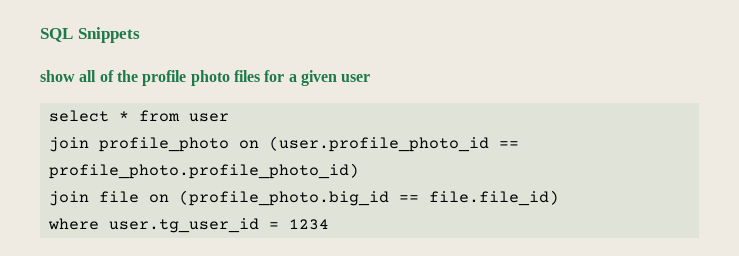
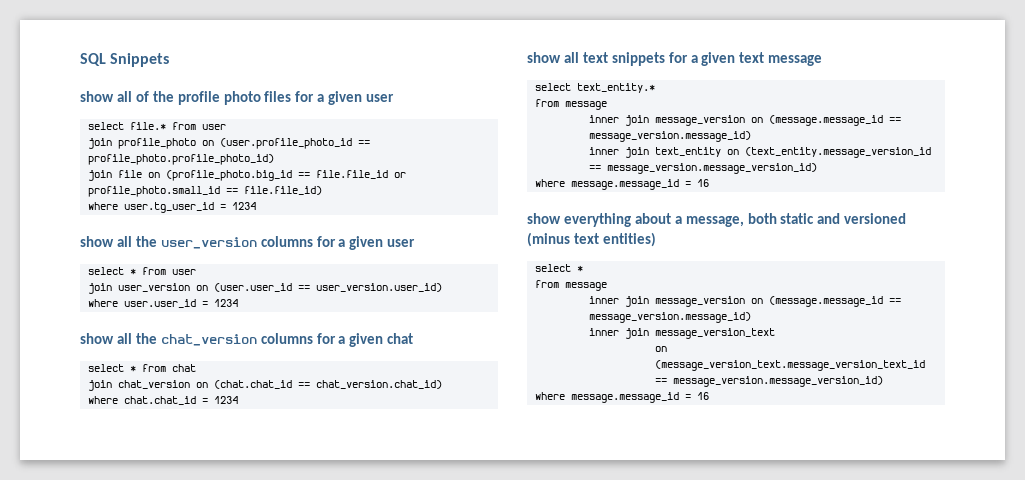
- select * from user
+ select file.* from user
- join file on (profile_photo.big_id == file.file_id)
+ join file on (profile_photo.big_id == file.file_id or profile_photo.small_id == file.file_id)
+ show all the user_version columns for a given user
+ select * from user
+ join user_version on (user.user_id == user_version.user_id)
+ where user.user_id = 1234
+ show all the chat_version columns for a given chat
+ select * from chat
+ join chat_version on (chat.chat_id == chat_version.chat_id)
+ where chat.chat_id = 1234
+ show all text snippets for a given text message
+ select text_entity.*
+ from message
+ inner join message_version on (message.message_id == message_version.message_id)
+ inner join text_entity on (text_entity.message_version_id == message_version.message_version_id)
+ where message.message_id = 16
+ show everything about a message, both static and versioned (minus text entities)
+ select *
+ from message
+ inner join message_version on (message.message_id == message_version.message_id)
+ inner join message_version_text
+ on (message_version_text.message_version_text_id == message_version.message_version_id)
+ where message.message_id = 16

